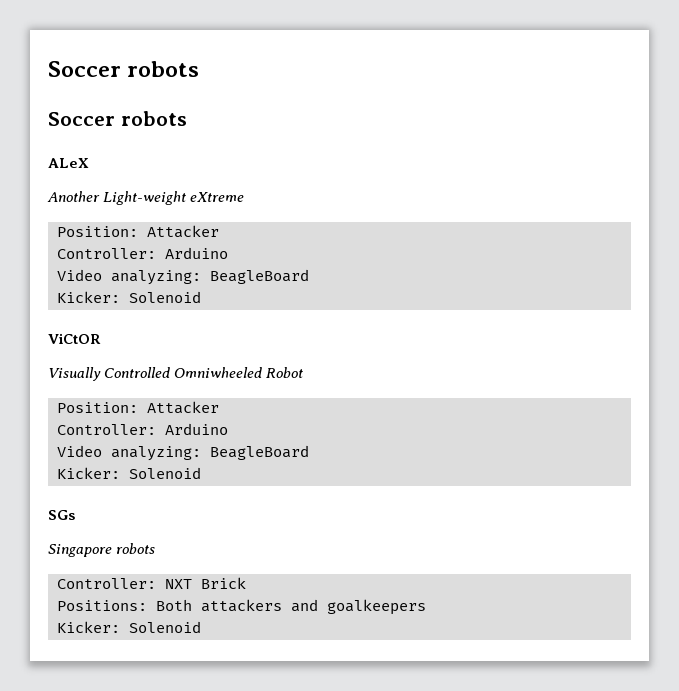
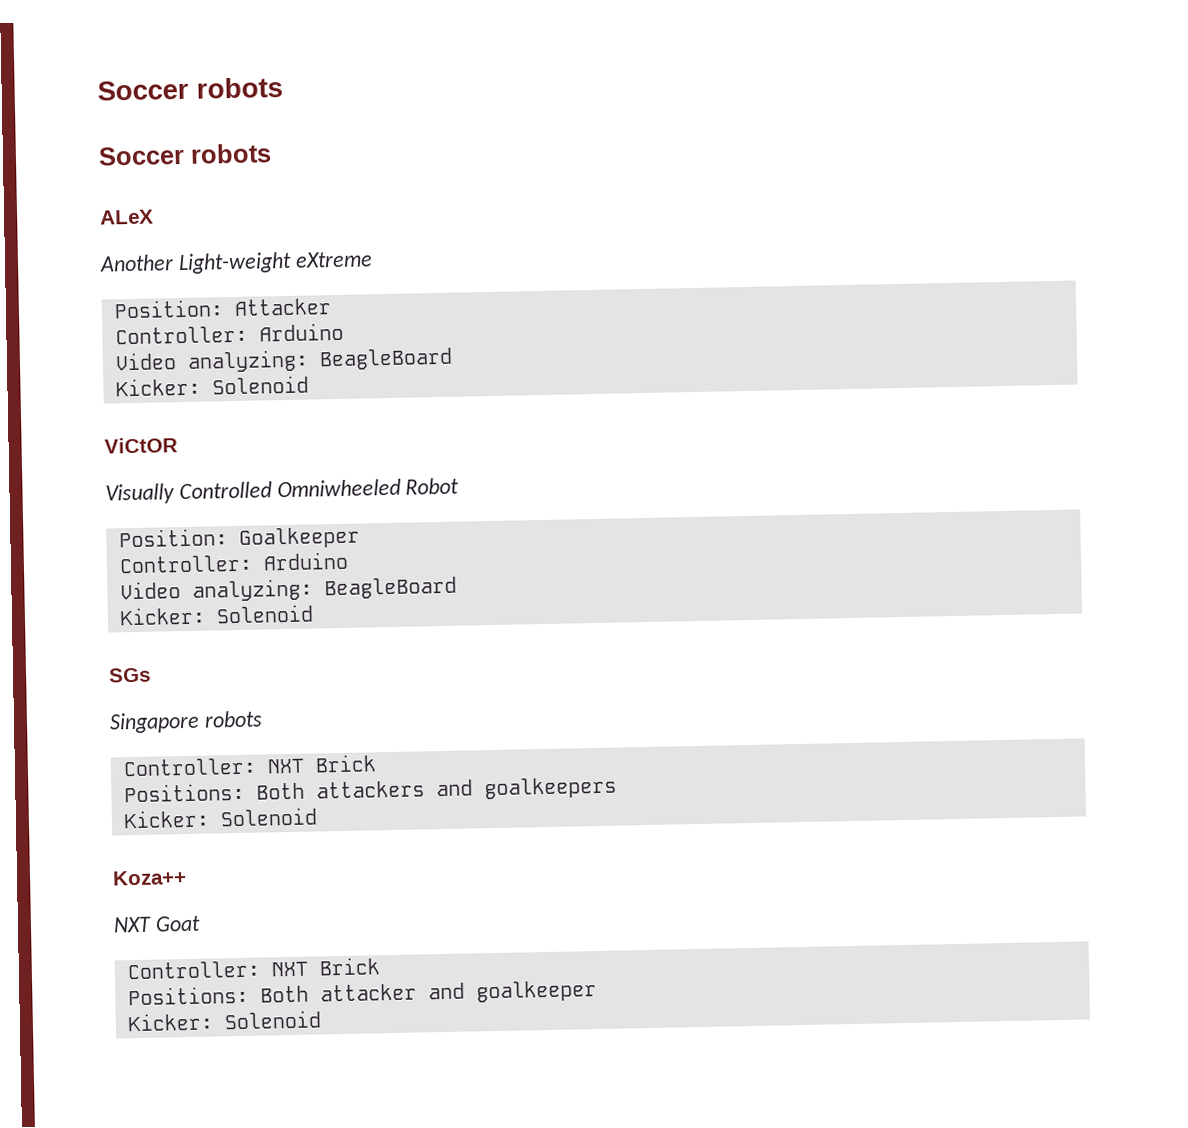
  Visually Controlled Omniwheeled Robot
- Position: Attacker
+ Position: Goalkeeper
+ Koza++
+ NXT Goat
+ Controller: NXT Brick
+ Positions: Both attacker and goalkeeper
+ Kicker: Solenoid

